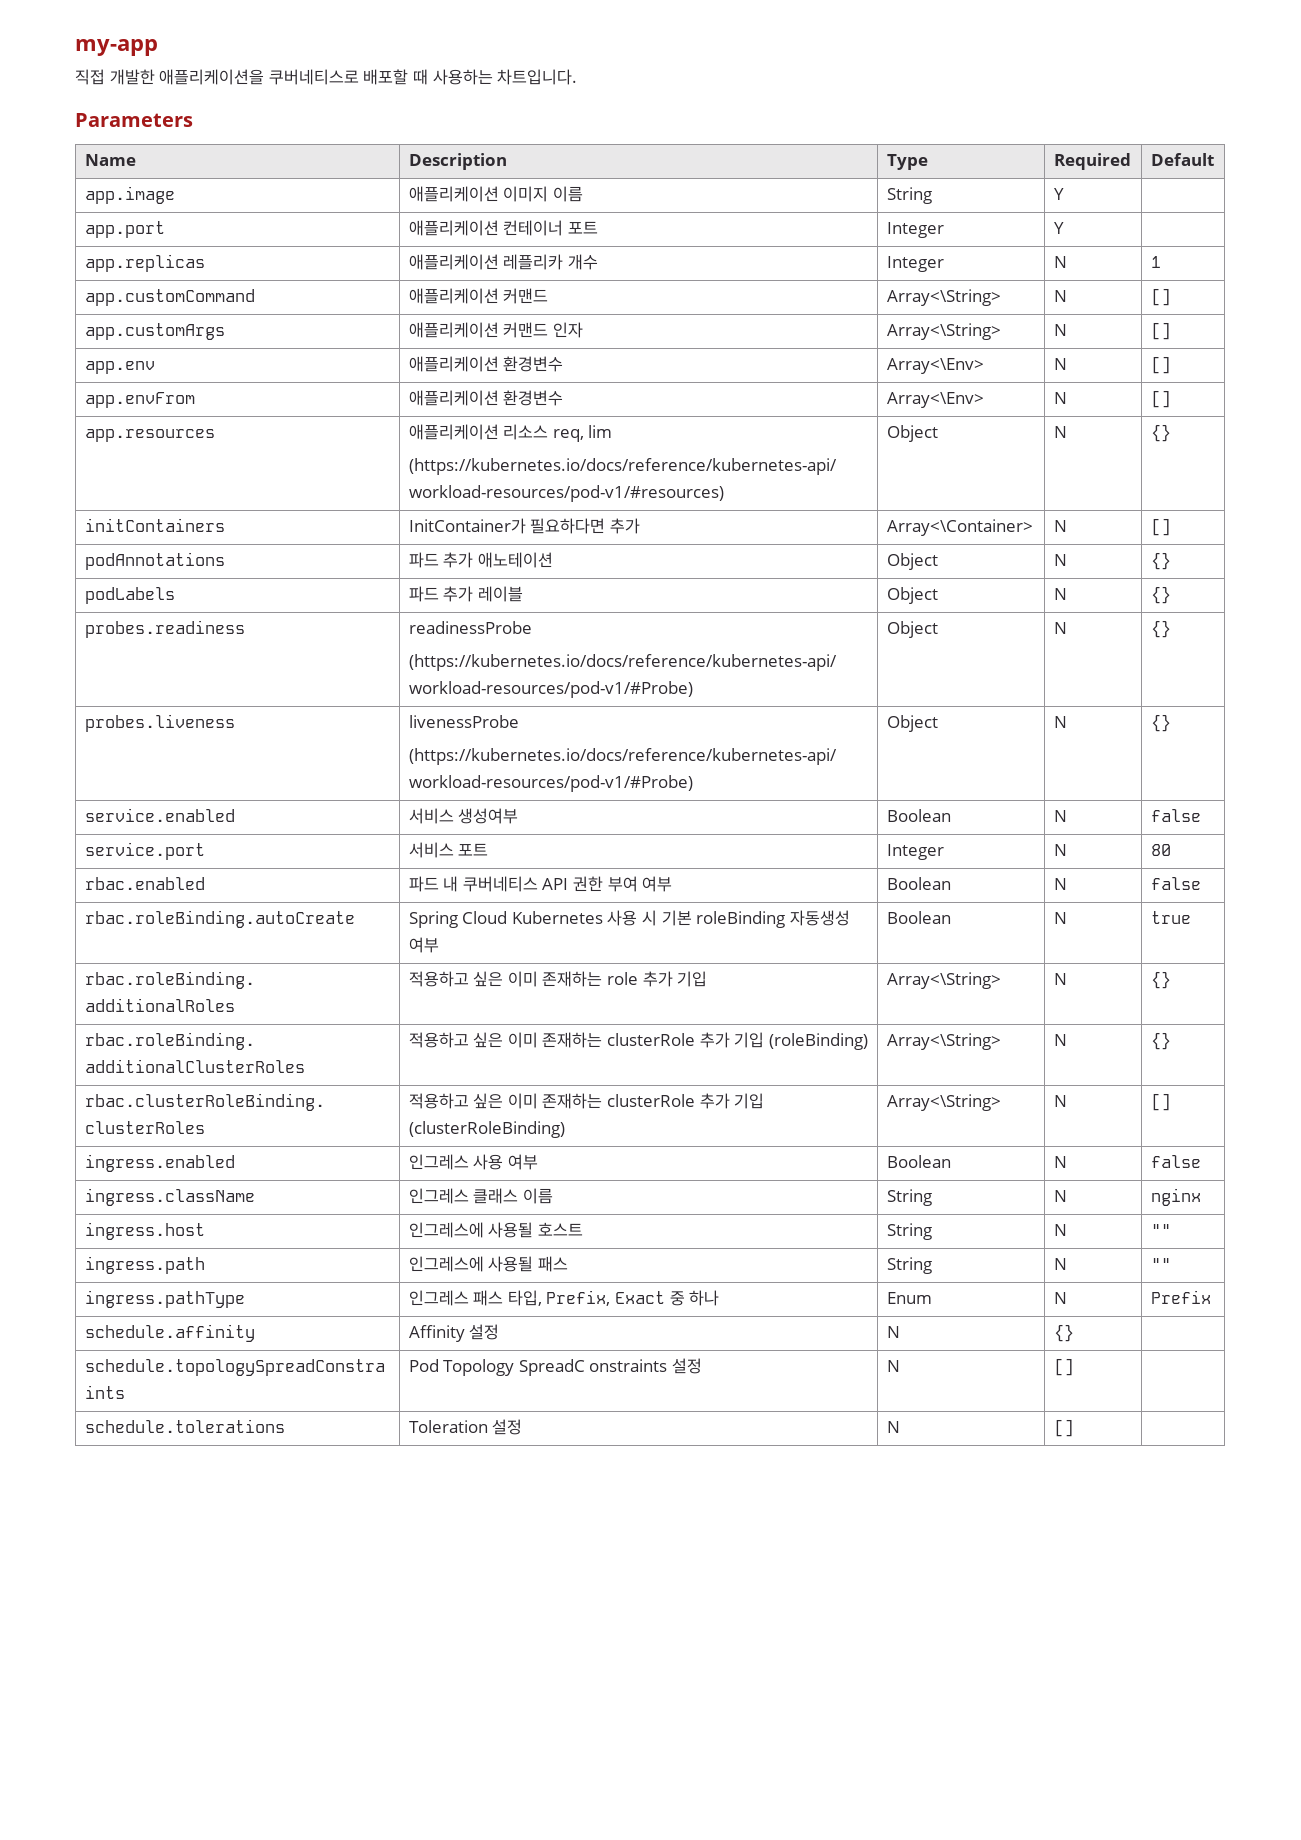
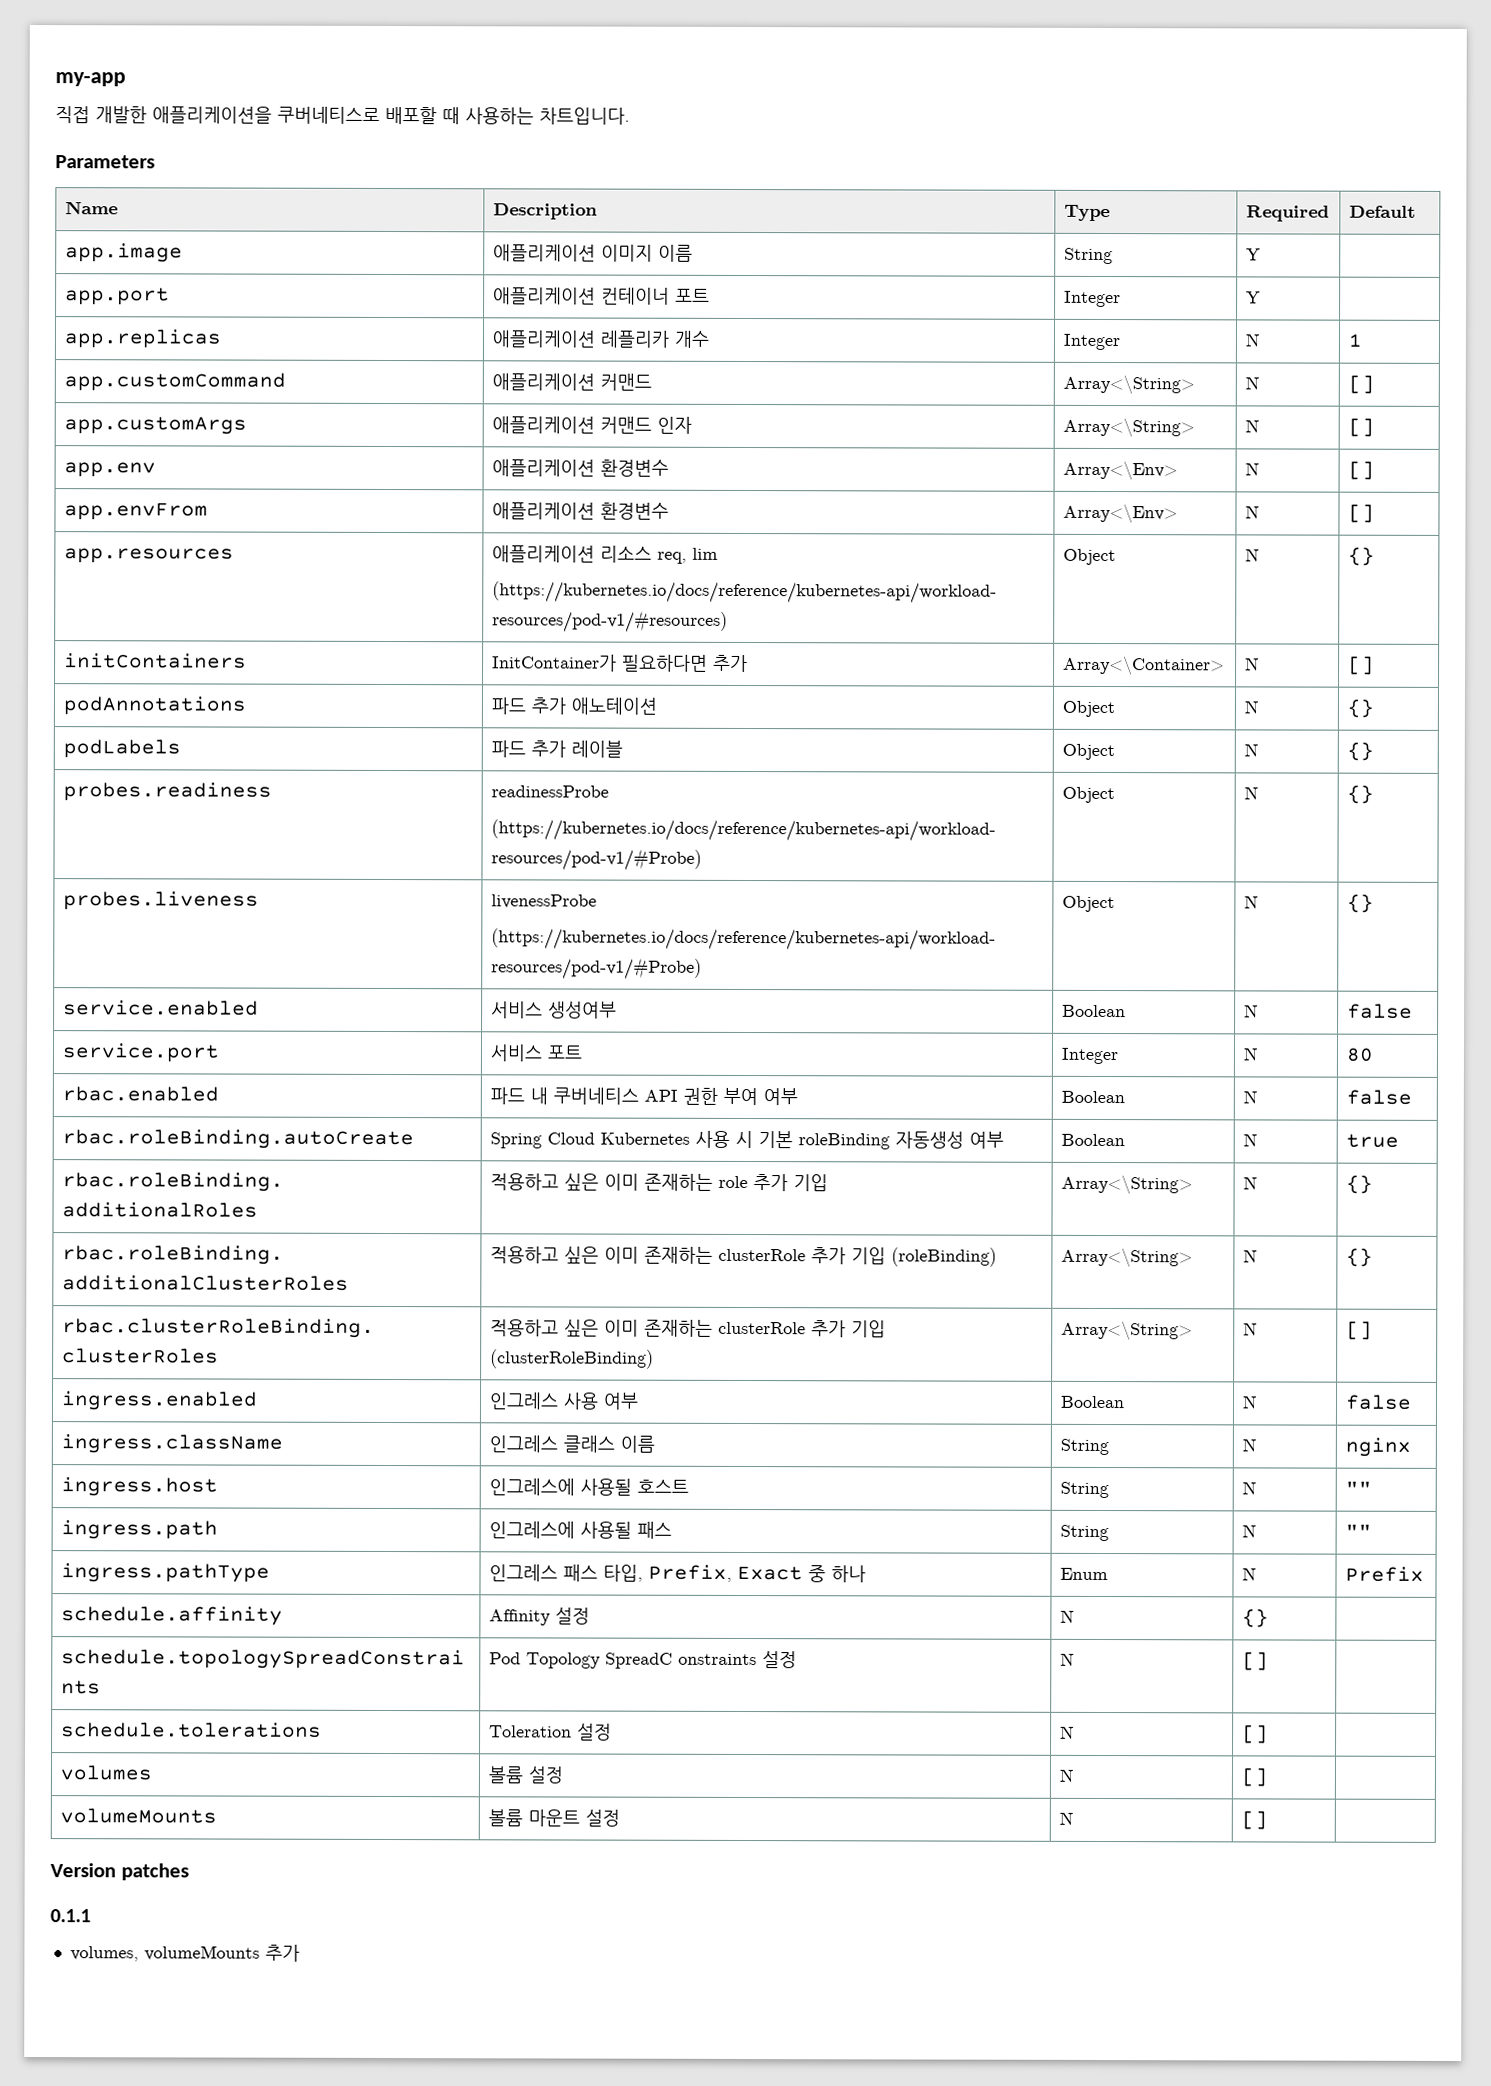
+ volumes | 볼륨 설정 | N | [] |
+ volumeMounts | 볼륨 마운트 설정 | N | [] |
+ Version patches
+ 0.1.1
+ volumes, volumeMounts 추가

